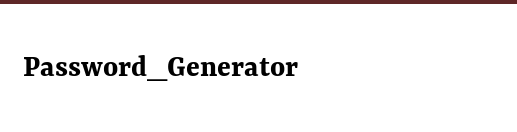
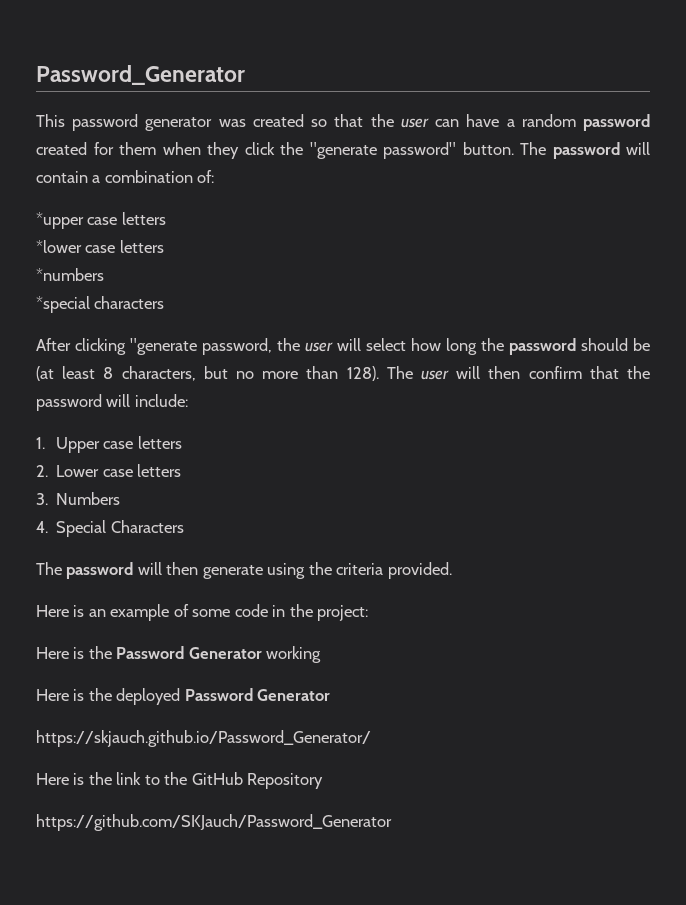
+ This password generator was created so that the user can have a random password created for them when they click the "generate password" button. The password will contain a combination of:
+ *upper case letters
+ *lower case letters
+ *numbers
+ *special characters
+ After clicking "generate password, the user will select how long the password should be (at least 8 characters, but no more than 128). The user will then confirm that the password will include:
+ 1. Upper case letters
+ 2. Lower case letters
+ 3. Numbers
+ 4. Special Characters
+ The password will then generate using the criteria provided.
+ Here is an example of some code in the project:
+ Here is the Password Generator working
+ Here is the deployed Password Generator
+ https://skjauch.github.io/Password_Generator/
+ Here is the link to the GitHub Repository
+ https://github.com/SKJauch/Password_Generator

